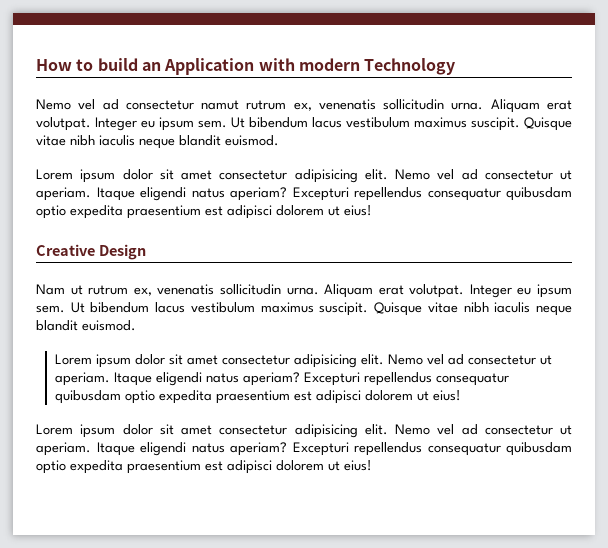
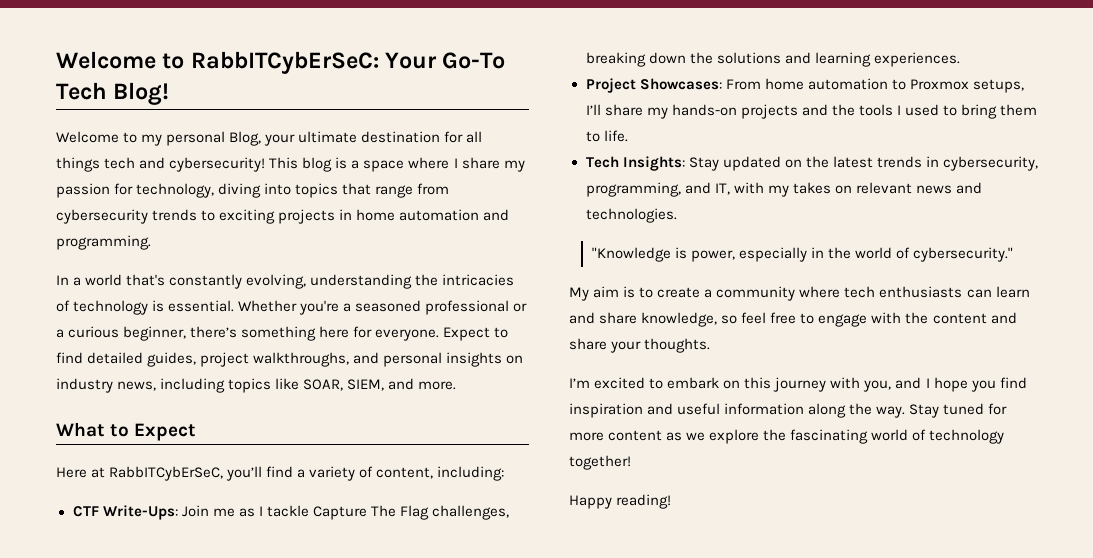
- How to build an Application with modern Technology
- Nemo vel ad consectetur namut rutrum ex, venenatis sollicitudin urna. Aliquam erat volutpat. Integer eu ipsum sem. Ut bibendum lacus vestibulum maximus suscipit. Quisque vitae nibh iaculis neque blandit euismod.
- Lorem ipsum dolor sit amet consectetur adipisicing elit. Nemo vel ad consectetur ut aperiam. Itaque eligendi natus aperiam? Excepturi repellendus consequatur quibusdam optio expedita praesentium est adipisci dolorem ut eius!
- Creative Design
- Nam ut rutrum ex, venenatis sollicitudin urna. Aliquam erat volutpat. Integer eu ipsum sem. Ut bibendum lacus vestibulum maximus suscipit. Quisque vitae nibh iaculis neque blandit euismod.
- Lorem ipsum dolor sit amet consectetur adipisicing elit. Nemo vel ad consectetur ut aperiam. Itaque eligendi natus aperiam? Excepturi repellendus consequatur quibusdam optio expedita praesentium est adipisci dolorem ut eius!
- Lorem ipsum dolor sit amet consectetur adipisicing elit. Nemo vel ad consectetur ut aperiam. Itaque eligendi natus aperiam? Excepturi repellendus consequatur quibusdam optio expedita praesentium est adipisci dolorem ut eius!
+ Welcome to RabbITCybErSeC: Your Go-To Tech Blog!
+ Welcome to my personal Blog, your ultimate destination for all things tech and cybersecurity! This blog is a space where I share my passion for technology, diving into topics that range from cybersecurity trends to exciting projects in home automation and programming.
+ In a world that's constantly evolving, understanding the intricacies of technology is essential. Whether you're a seasoned professional or a curious beginner, there’s something here for everyone. Expect to find detailed guides, project walkthroughs, and personal insights on industry news, including topics like SOAR, SIEM, and more.
+ What to Expect
+ Here at RabbITCybErSeC, you’ll find a variety of content, including:
+ CTF Write-Ups: Join me as I tackle Capture The Flag challenges, breaking down the solutions and learning experiences.
+ Project Showcases: From home automation to Proxmox setups, I’ll share my hands-on projects and the tools I used to bring them to life.
+ Tech Insights: Stay updated on the latest trends in cybersecurity, programming, and IT, with my takes on relevant news and technologies.
+ "Knowledge is power, especially in the world of cybersecurity."
+ My aim is to create a community where tech enthusiasts can learn and share knowledge, so feel free to engage with the content and share your thoughts.
+ I’m excited to embark on this journey with you, and I hope you find inspiration and useful information along the way. Stay tuned for more content as we explore the fascinating world of technology together!
+ Happy reading!

